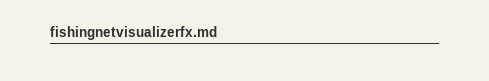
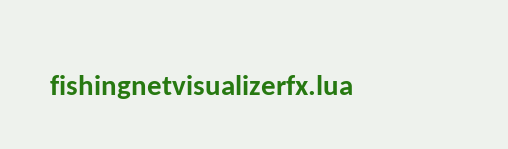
- fishingnetvisualizerfx.md
+ fishingnetvisualizerfx.lua

